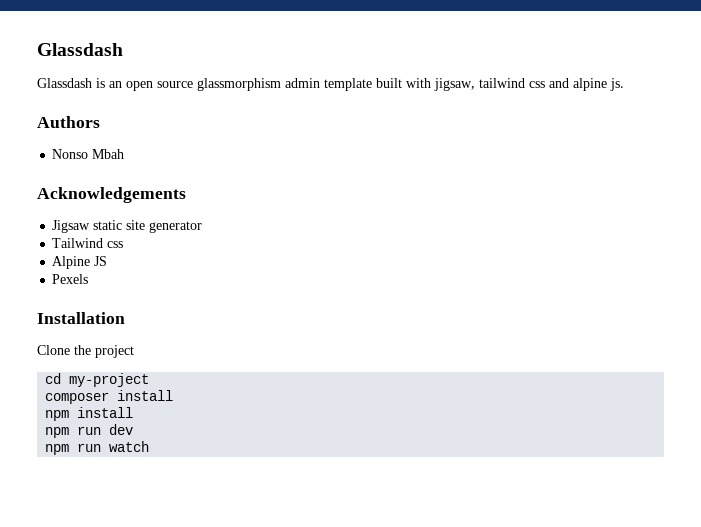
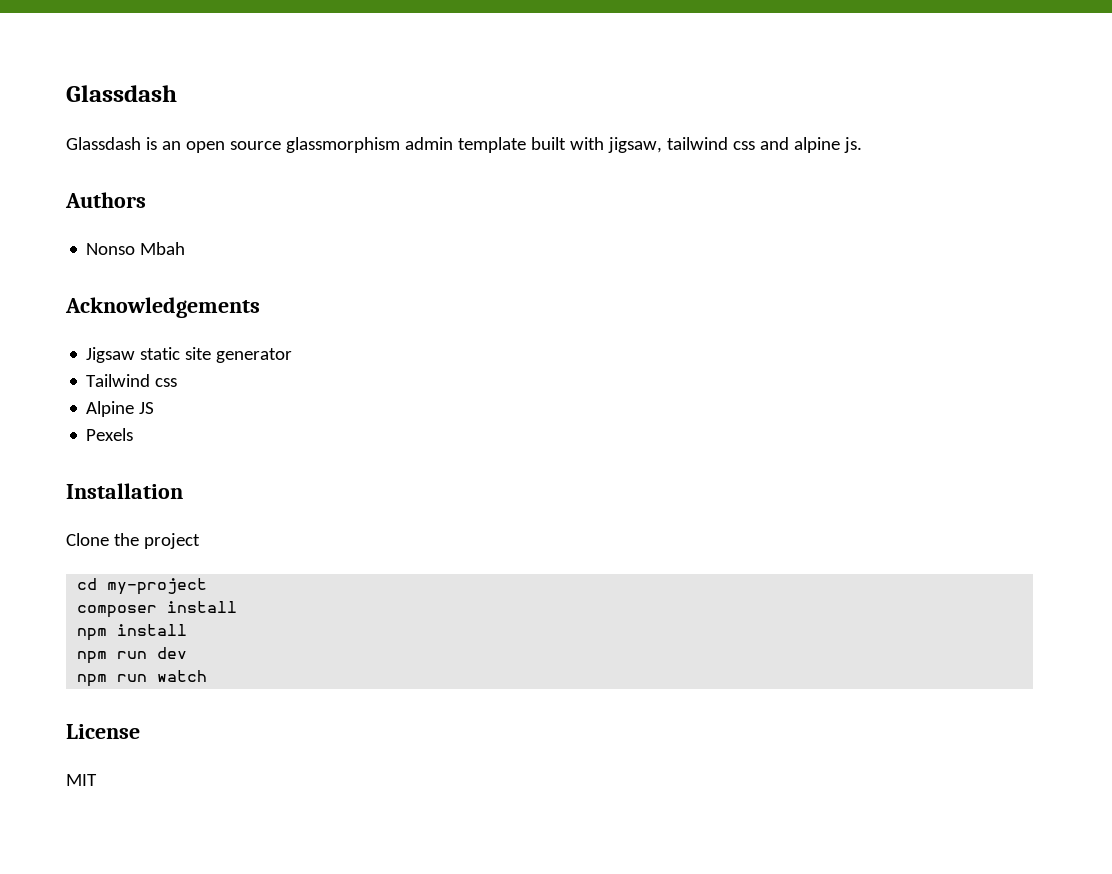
+ License
+ MIT

